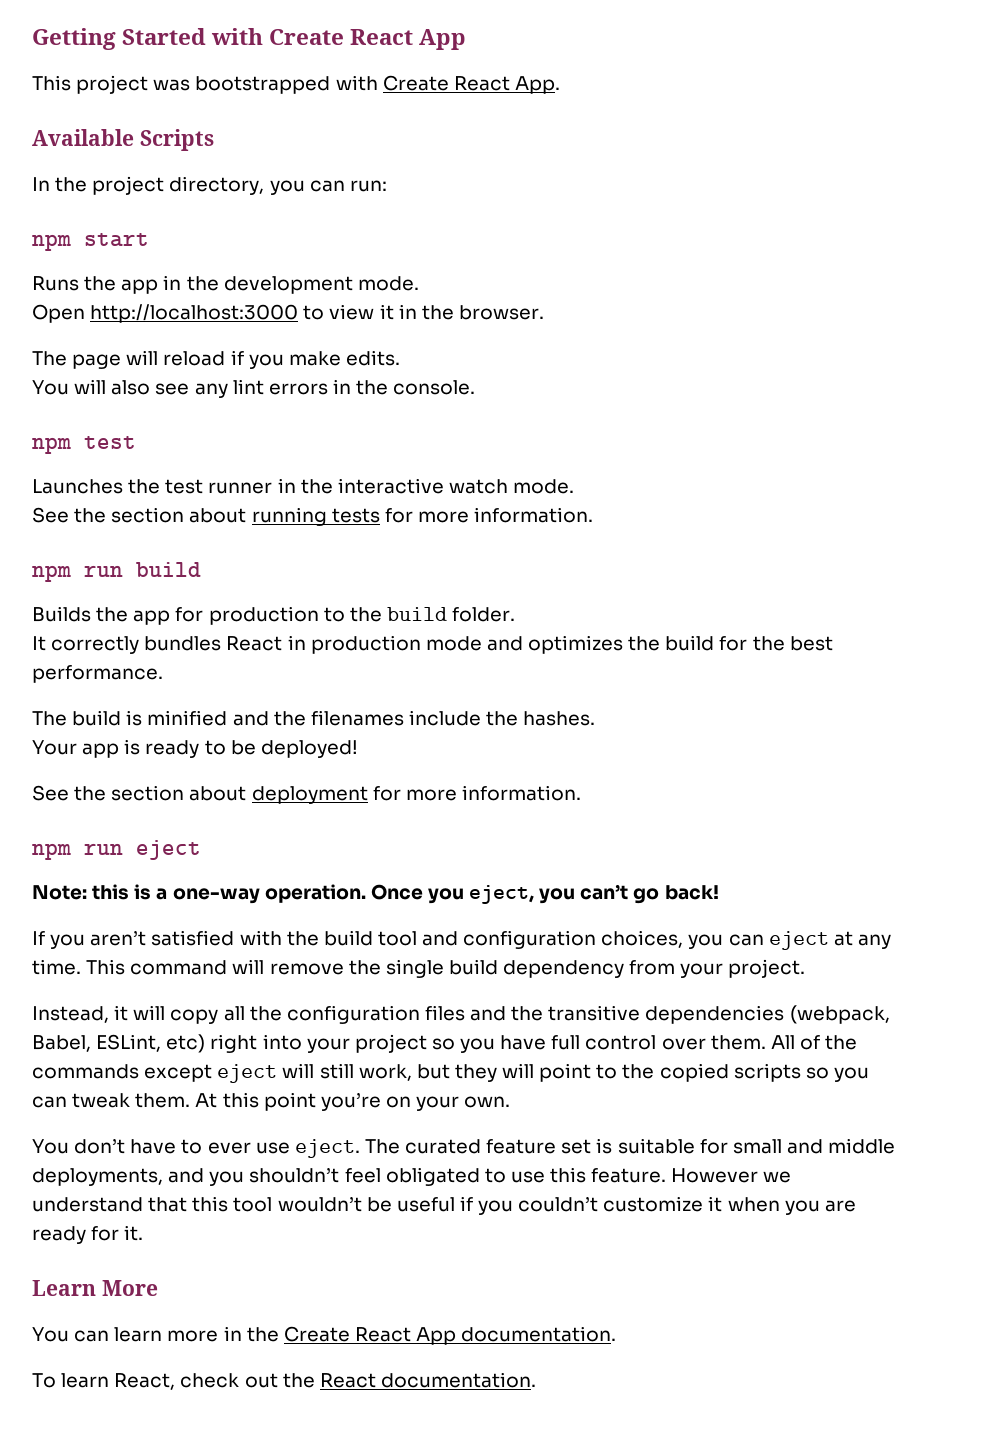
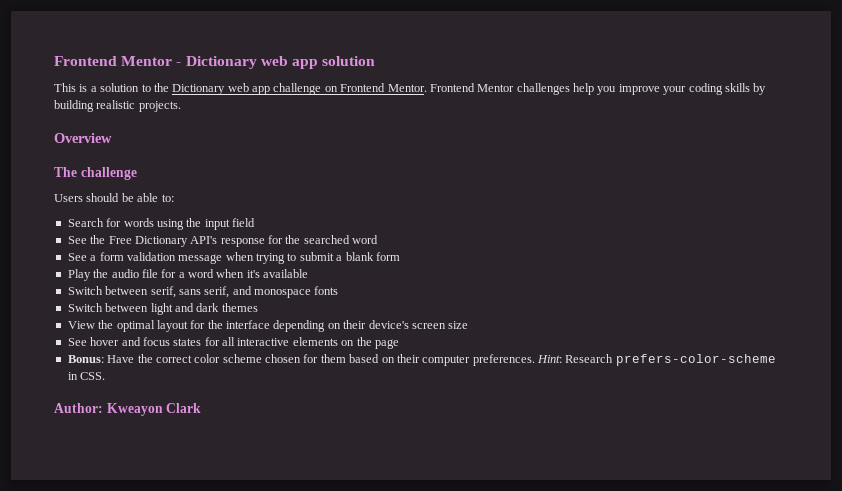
- Getting Started with Create React App
- This project was bootstrapped with Create React App.
- Available Scripts
- In the project directory, you can run:
- npm start
- Runs the app in the development mode.
- Open http://localhost:3000 to view it in the browser.
- The page will reload if you make edits.
- You will also see any lint errors in the console.
- npm test
- Launches the test runner in the interactive watch mode.
- See the section about running tests for more information.
- npm run build
- Builds the app for production to the build folder.
- It correctly bundles React in production mode and optimizes the build for the best performance.
- The build is minified and the filenames include the hashes.
- Your app is ready to be deployed!
- See the section about deployment for more information.
- npm run eject
- Note: this is a one-way operation. Once you eject, you can’t go back!
- If you aren’t satisfied with the build tool and configuration choices, you can eject at any time. This command will remove the single build dependency from your project.
- Instead, it will copy all the configuration files and the transitive dependencies (webpack, Babel, ESLint, etc) right into your project so you have full control over them. All of the commands except eject will still work, but they will point to the copied scripts so you can tweak them. At this point you’re on your own.
- You don’t have to ever use eject. The curated feature set is suitable for small and middle deployments, and you shouldn’t feel obligated to use this feature. However we understand that this tool wouldn’t be useful if you couldn’t customize it when you are ready for it.
- Learn More
- You can learn more in the Create React App documentation.
- To learn React, check out the React documentation.
+ Frontend Mentor - Dictionary web app solution
+ This is a solution to the Dictionary web app challenge on Frontend Mentor. Frontend Mentor challenges help you improve your coding skills by building realistic projects.
+ Overview
+ The challenge
+ Users should be able to:
+ Search for words using the input field
+ See the Free Dictionary API's response for the searched word
+ See a form validation message when trying to submit a blank form
+ Play the audio file for a word when it's available
+ Switch between serif, sans serif, and monospace fonts
+ Switch between light and dark themes
+ View the optimal layout for the interface depending on their device's screen size
+ See hover and focus states for all interactive elements on the page
+ Bonus: Have the correct color scheme chosen for them based on their computer preferences. Hint: Research prefers-color-scheme in CSS.
+ Author: Kweayon Clark

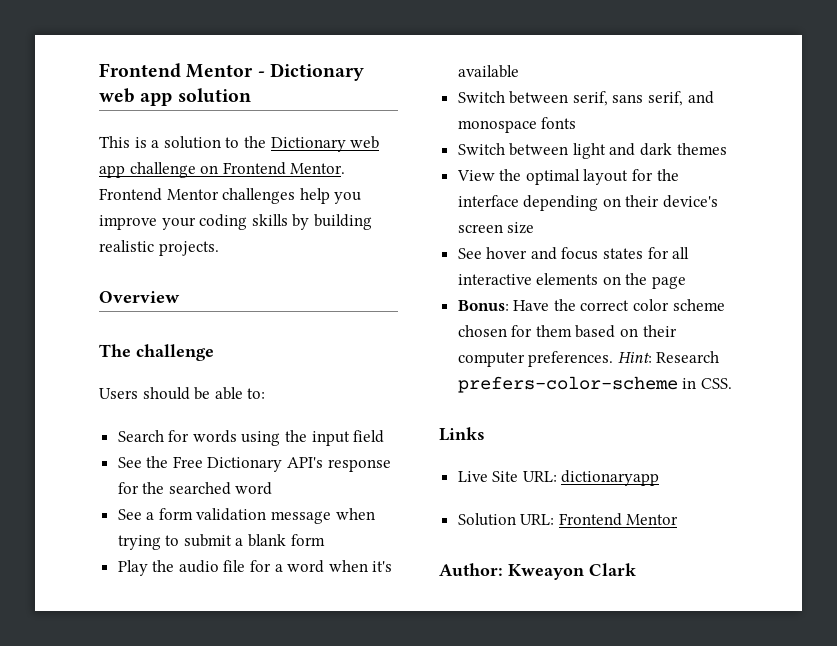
+ Links
+ Live Site URL: dictionaryapp
+ Solution URL: Frontend Mentor

